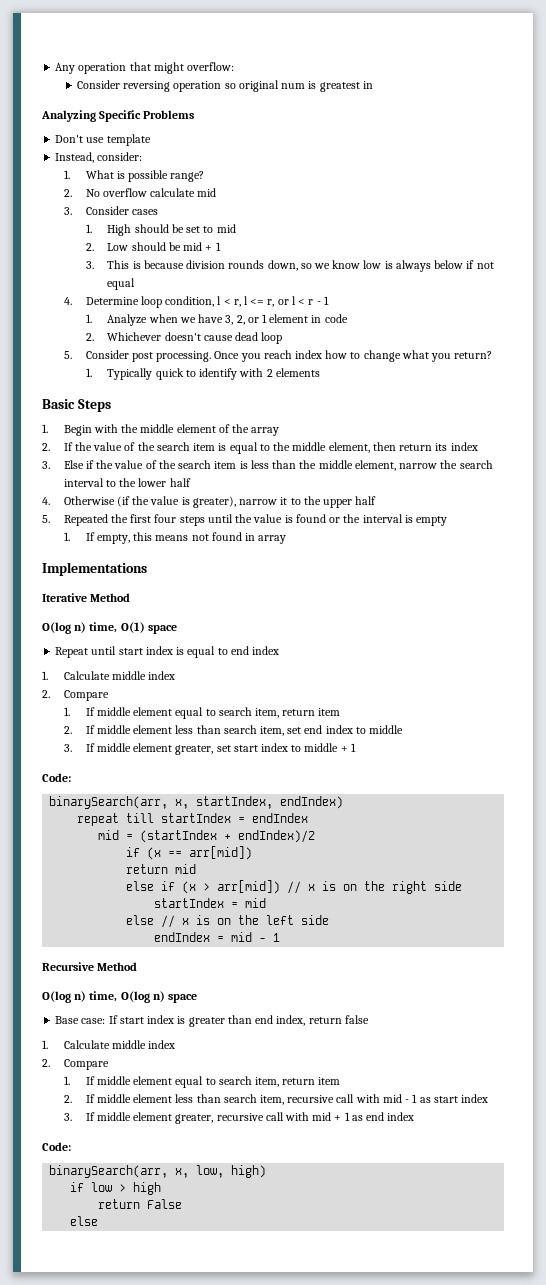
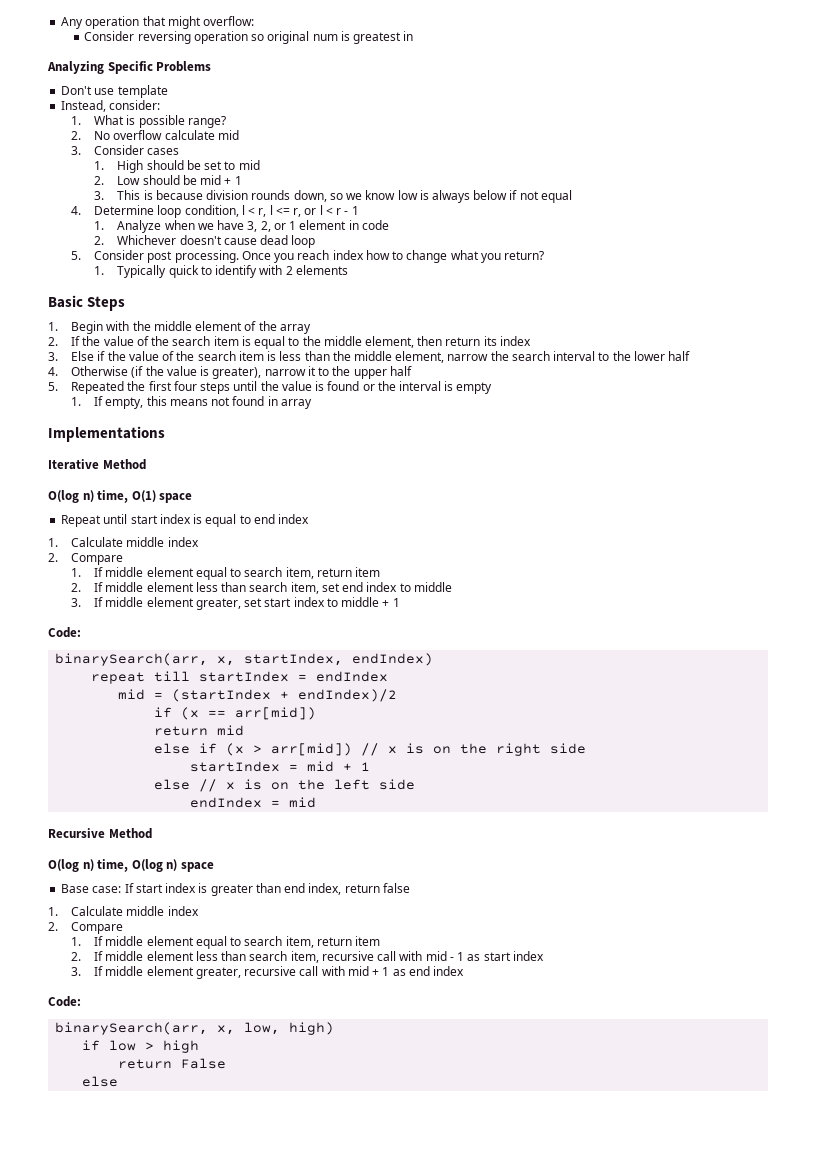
- startIndex = mid
+ startIndex = mid + 1
- endIndex = mid - 1
+ endIndex = mid

